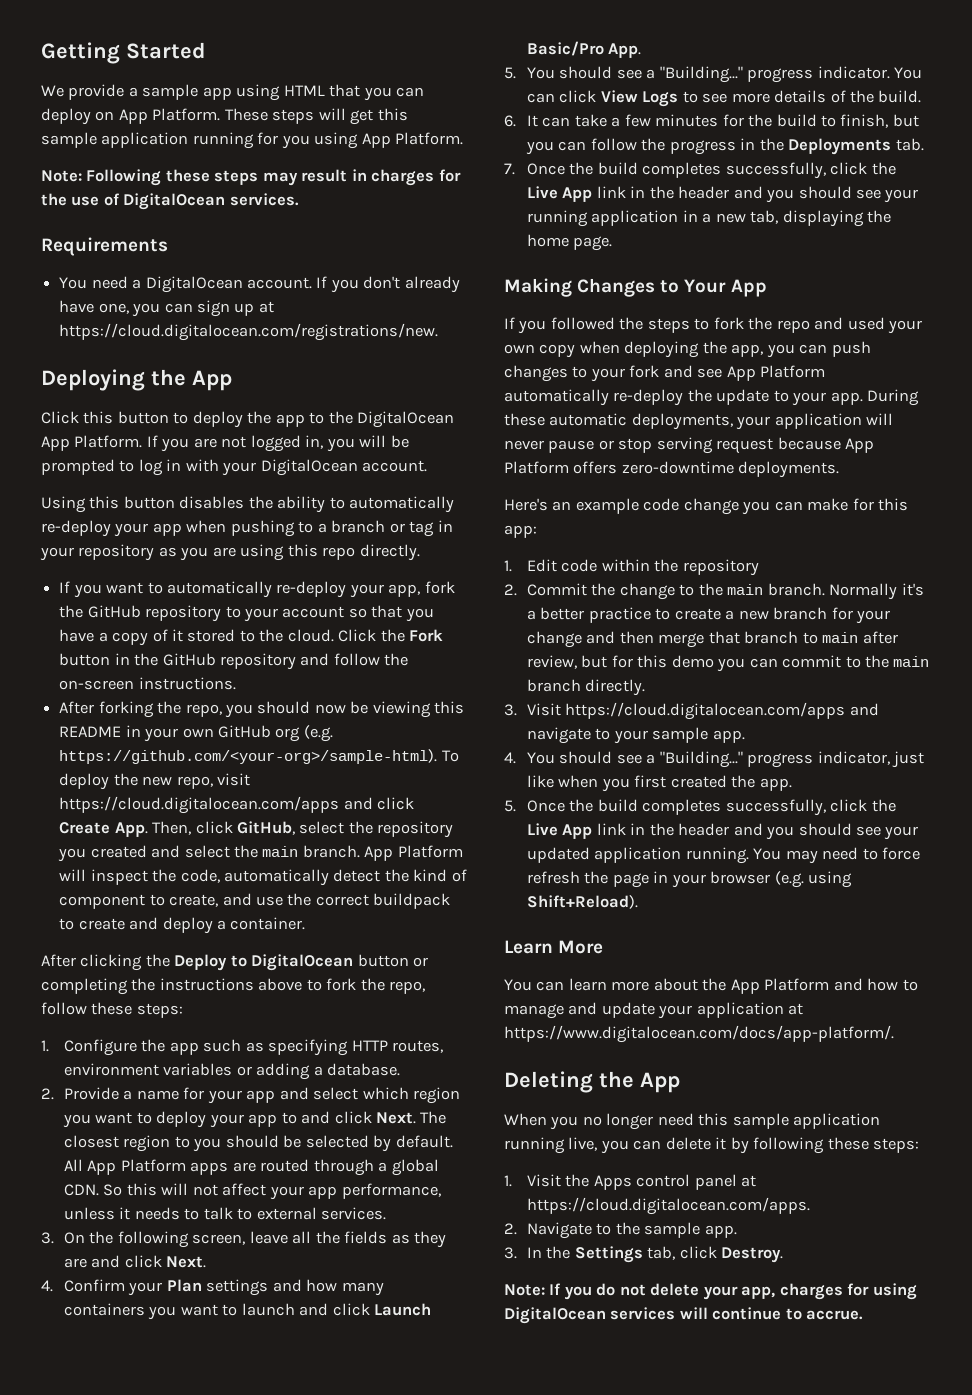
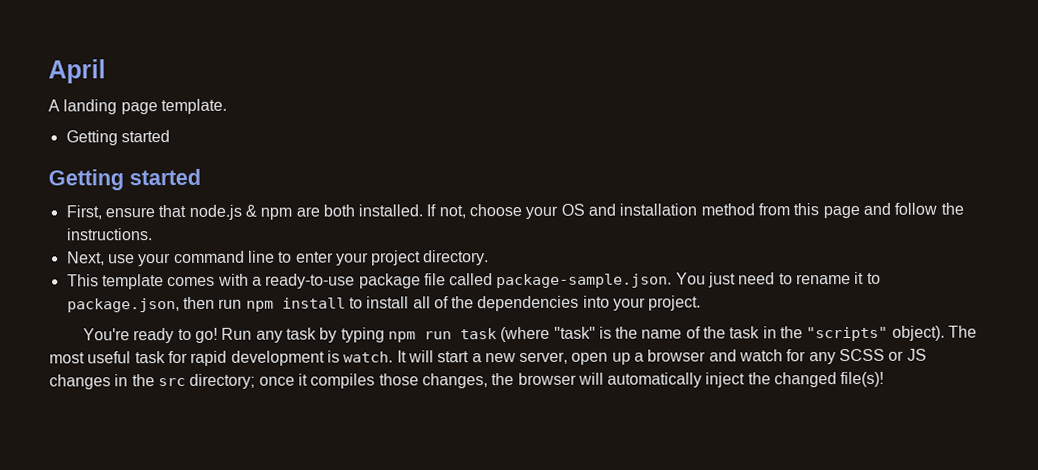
- Getting Started
- We provide a sample app using HTML that you can deploy on App Platform. These steps will get this sample application running for you using App Platform.
- Note: Following these steps may result in charges for the use of DigitalOcean services.
- Requirements
- You need a DigitalOcean account. If you don't already have one, you can sign up at https://cloud.digitalocean.com/registrations/new.
- Deploying the App
- Click this button to deploy the app to the DigitalOcean App Platform. If you are not logged in, you will be prompted to log in with your DigitalOcean account.
- Using this button disables the ability to automatically re-deploy your app when pushing to a branch or tag in your repository as you are using this repo directly.
- If you want to automatically re-deploy your app, fork the GitHub repository to your account so that you have a copy of it stored to the cloud. Click the Fork button in the GitHub repository and follow the on-screen instructions.
+ April
+ A landing page template.
+ Getting started
+ Getting started
+ First, ensure that node.js & npm are both installed. If not, choose your OS and installation method from this page and follow the instructions.
- After forking the repo, you should now be viewing this README in your own GitHub org (e.g. https://github.com/<your-org>/sample-html). To deploy the new repo, visit https://cloud.digitalocean.com/apps and click Create App. Then, click GitHub, select the repository you created and select the main branch. App Platform will inspect the code, automatically detect the kind of component to create, and use the correct buildpack to create and deploy a container.
- After clicking the Deploy to DigitalOcean button or completing the instructions above to fork the repo, follow these steps:
- 1. Configure the app such as specifying HTTP routes, environment variables or adding a database.
- 2. Provide a name for your app and select which region you want to deploy your app to and click Next. The closest region to you should be selected by default. All App Platform apps are routed through a global CDN. So this will not affect your app performance, unless it needs to talk to external services.
- 3. On the following screen, leave all the fields as they are and click Next.
- 4. Confirm your Plan settings and how many containers you want to launch and click Launch Basic/Pro App.
- 5. You should see a "Building..." progress indicator. You can click View Logs to see more details of the build.
- 6. It can take a few minutes for the build to finish, but you can follow the progress in the Deployments tab.
- 7. Once the build completes successfully, click the Live App link in the header and you should see your running application in a new tab, displaying the home page.
- Making Changes to Your App
- If you followed the steps to fork the repo and used your own copy when deploying the app, you can push changes to your fork and see App Platform automatically re-deploy the update to your app. During these automatic deployments, your application will never pause or stop serving request because App Platform offers zero-downtime deployments.
- Here's an example code change you can make for this app:
- 1. Edit code within the repository
- 2. Commit the change to the main branch. Normally it's a better practice to create a new branch for your change and then merge that branch to main after review, but for this demo you can commit to the main branch directly.
- 3. Visit https://cloud.digitalocean.com/apps and navigate to your sample app.
- 4. You should see a "Building..." progress indicator, just like when you first created the app.
- 5. Once the build completes successfully, click the Live App link in the header and you should see your updated application running. You may need to force refresh the page in your browser (e.g. using Shift+Reload).
- Learn More
- You can learn more about the App Platform and how to manage and update your application at https://www.digitalocean.com/docs/app-platform/.
- Deleting the App
- When you no longer need this sample application running live, you can delete it by following these steps:
- 1. Visit the Apps control panel at https://cloud.digitalocean.com/apps.
- 2. Navigate to the sample app.
- 3. In the Settings tab, click Destroy.
- Note: If you do not delete your app, charges for using DigitalOcean services will continue to accrue.
+ Next, use your command line to enter your project directory.
+ This template comes with a ready-to-use package file called package-sample.json. You just need to rename it to package.json, then run npm install to install all of the dependencies into your project.
+ You're ready to go! Run any task by typing npm run task (where "task" is the name of the task in the "scripts" object). The most useful task for rapid development is watch. It will start a new server, open up a browser and watch for any SCSS or JS changes in the src directory; once it compiles those changes, the browser will automatically inject the changed file(s)!

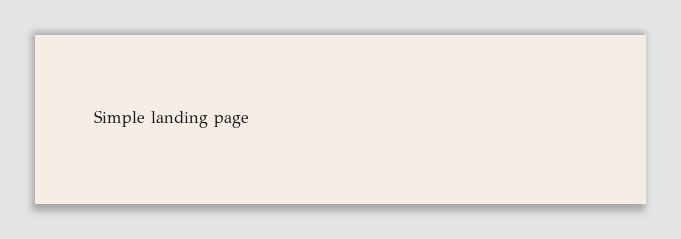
- April
- A landing page template.
- Getting started
- Getting started
- First, ensure that node.js & npm are both installed. If not, choose your OS and installation method from this page and follow the instructions.
- Next, use your command line to enter your project directory.
- This template comes with a ready-to-use package file called package-sample.json. You just need to rename it to package.json, then run npm install to install all of the dependencies into your project.
- You're ready to go! Run any task by typing npm run task (where "task" is the name of the task in the "scripts" object). The most useful task for rapid development is watch. It will start a new server, open up a browser and watch for any SCSS or JS changes in the src directory; once it compiles those changes, the browser will automatically inject the changed file(s)!
+ Simple landing page

